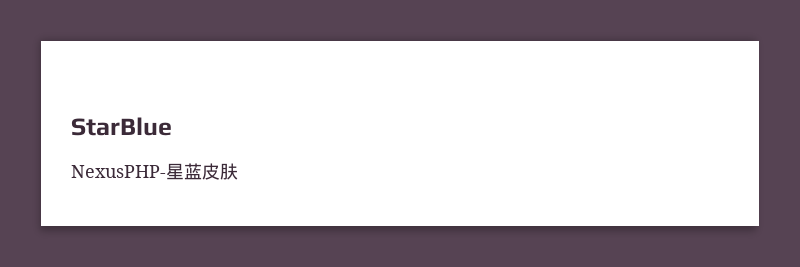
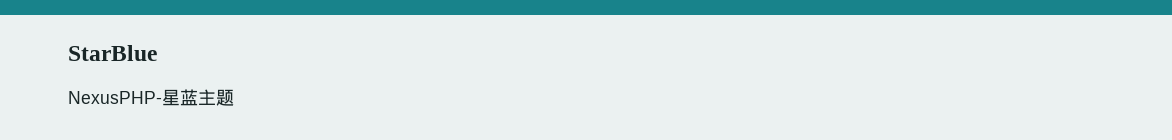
- NexusPHP-星蓝皮肤
+ NexusPHP-星蓝主题

